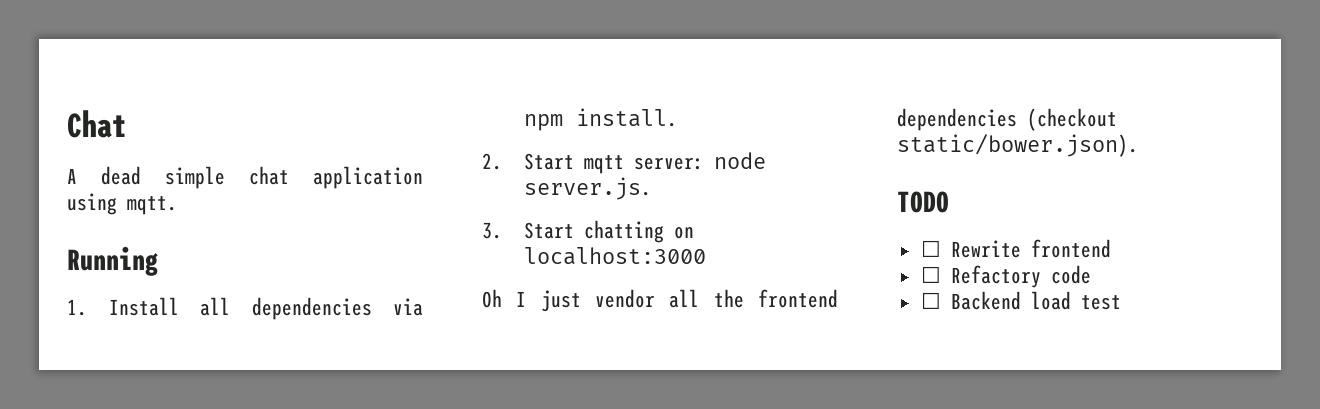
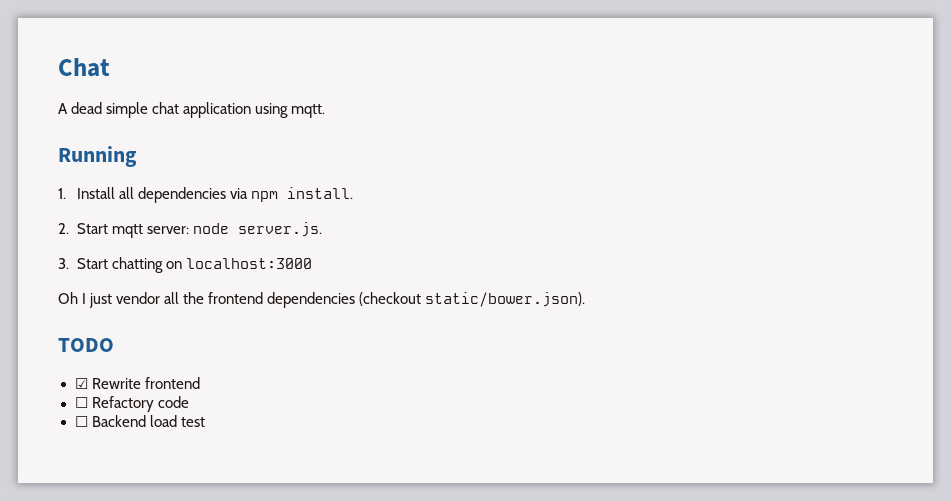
- ☐ Rewrite frontend
+ ☑ Rewrite frontend

